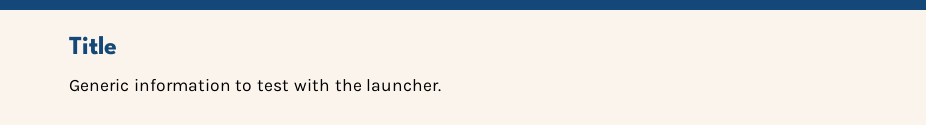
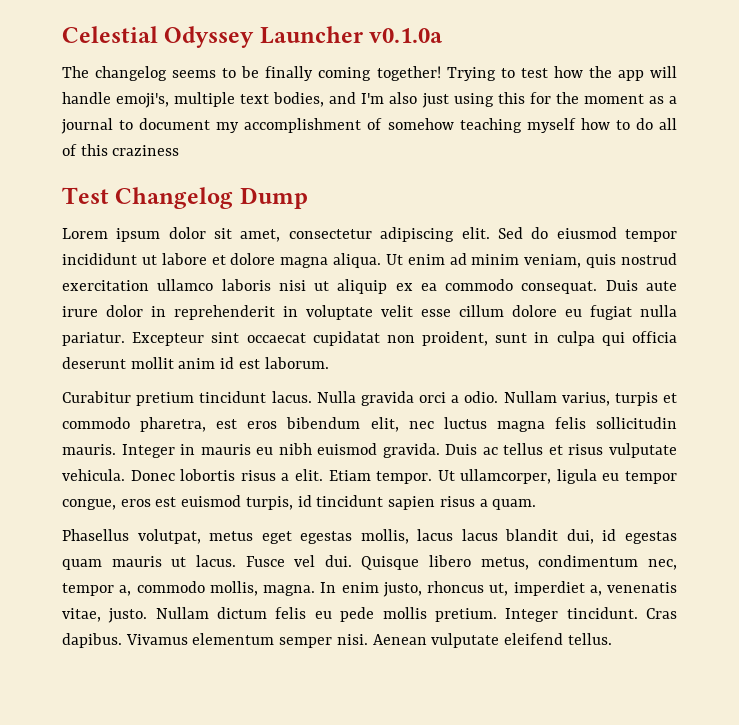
- Title
- Generic information to test with the launcher.
+ Celestial Odyssey Launcher v0.1.0a
+ The changelog seems to be finally coming together! Trying to test how the app will handle emoji's, multiple text bodies, and I'm also just using this for the moment as a journal to document my accomplishment of somehow teaching myself how to do all of this craziness
+ Test Changelog Dump
+ Lorem ipsum dolor sit amet, consectetur adipiscing elit. Sed do eiusmod tempor incididunt ut labore et dolore magna aliqua. Ut enim ad minim veniam, quis nostrud exercitation ullamco laboris nisi ut aliquip ex ea commodo consequat. Duis aute irure dolor in reprehenderit in voluptate velit esse cillum dolore eu fugiat nulla pariatur. Excepteur sint occaecat cupidatat non proident, sunt in culpa qui officia deserunt mollit anim id est laborum.
+ Curabitur pretium tincidunt lacus. Nulla gravida orci a odio. Nullam varius, turpis et commodo pharetra, est eros bibendum elit, nec luctus magna felis sollicitudin mauris. Integer in mauris eu nibh euismod gravida. Duis ac tellus et risus vulputate vehicula. Donec lobortis risus a elit. Etiam tempor. Ut ullamcorper, ligula eu tempor congue, eros est euismod turpis, id tincidunt sapien risus a quam.
+ Phasellus volutpat, metus eget egestas mollis, lacus lacus blandit dui, id egestas quam mauris ut lacus. Fusce vel dui. Quisque libero metus, condimentum nec, tempor a, commodo mollis, magna. In enim justo, rhoncus ut, imperdiet a, venenatis vitae, justo. Nullam dictum felis eu pede mollis pretium. Integer tincidunt. Cras dapibus. Vivamus elementum semper nisi. Aenean vulputate eleifend tellus.

